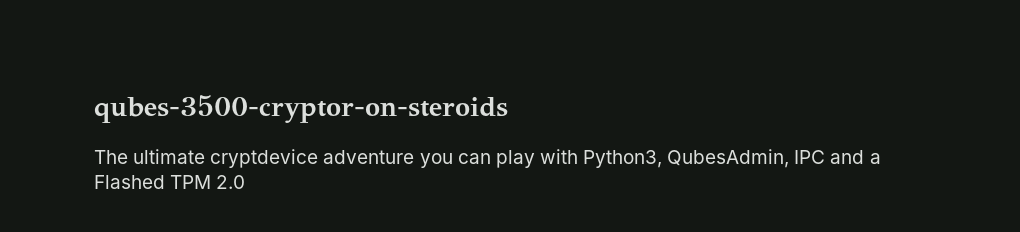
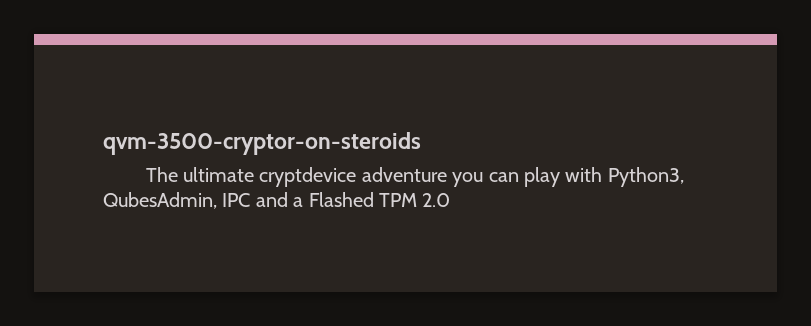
- qubes-3500-cryptor-on-steroids
+ qvm-3500-cryptor-on-steroids

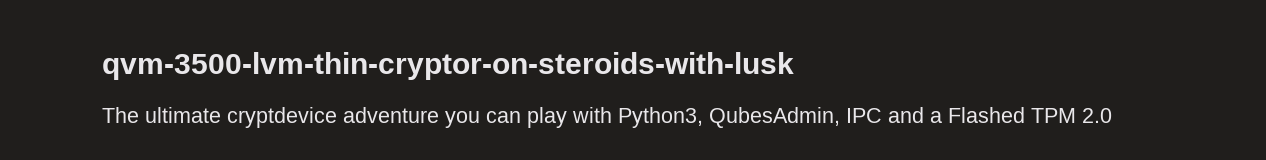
- qvm-3500-cryptor-on-steroids
+ qvm-3500-lvm-thin-cryptor-on-steroids-with-lusk

